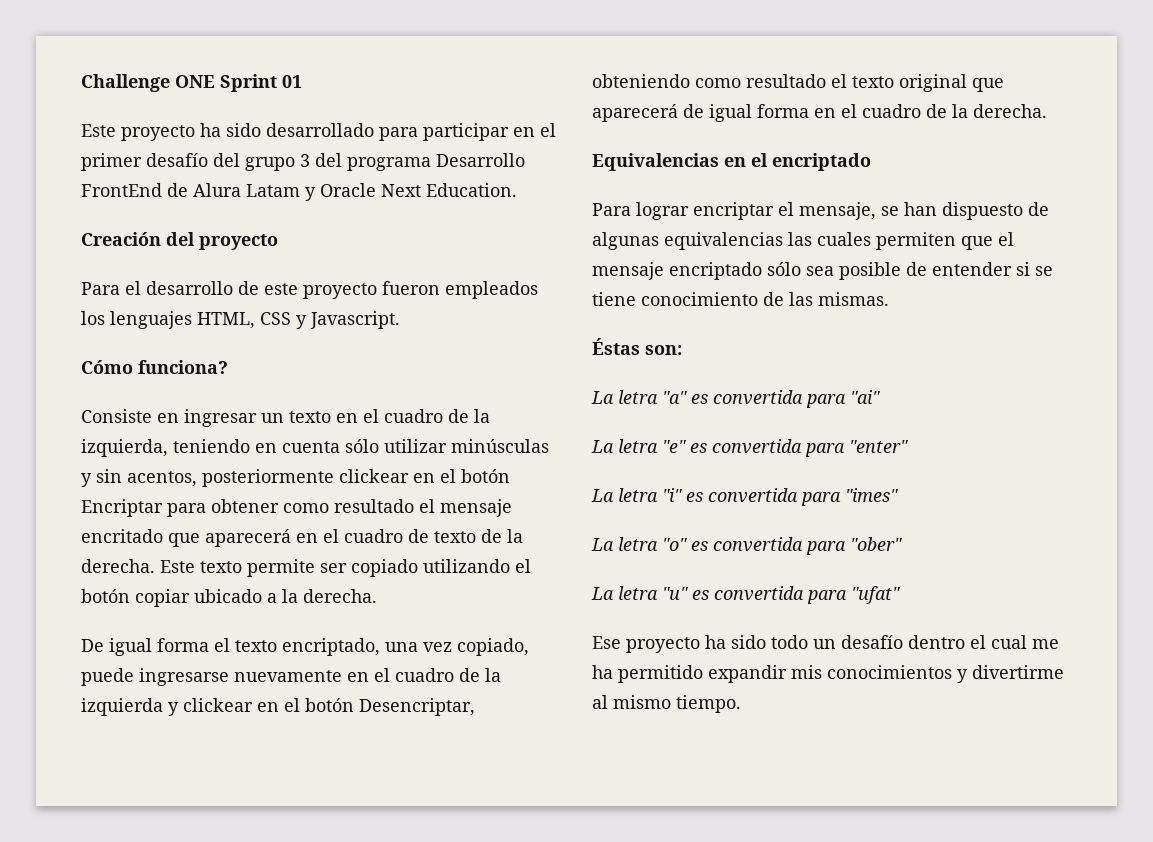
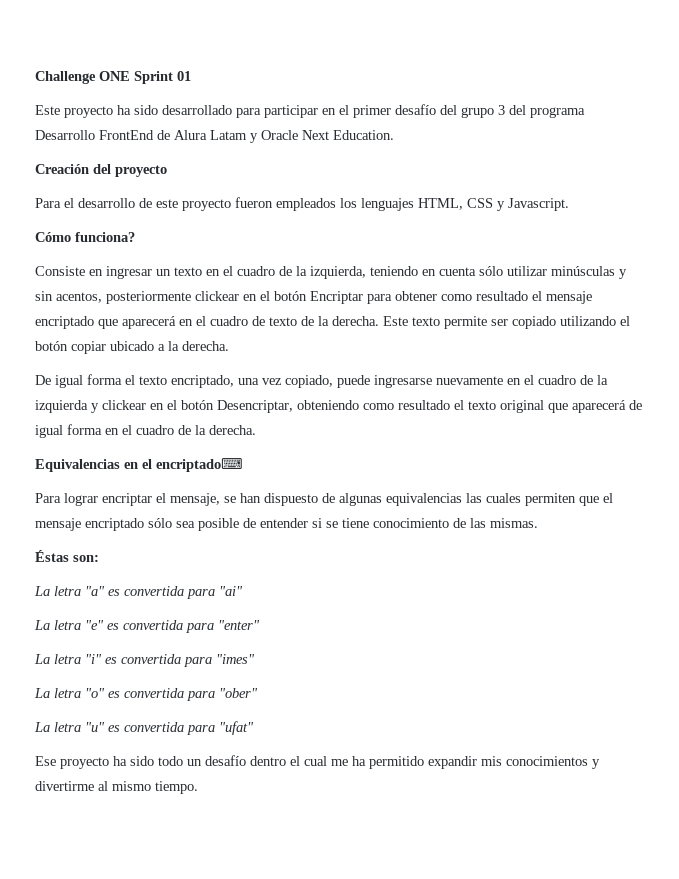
- Consiste en ingresar un texto en el cuadro de la izquierda, teniendo en cuenta sólo utilizar minúsculas y sin acentos, posteriormente clickear en el botón Encriptar para obtener como resultado el mensaje encritado que aparecerá en el cuadro de texto de la derecha.
+ Consiste en ingresar un texto en el cuadro de la izquierda, teniendo en cuenta sólo utilizar minúsculas y sin acentos, posteriormente clickear en el botón Encriptar para obtener como resultado el mensaje encriptado que aparecerá en el cuadro de texto de la derecha.
- Equivalencias en el encriptado
+ Equivalencias en el encriptado⌨

